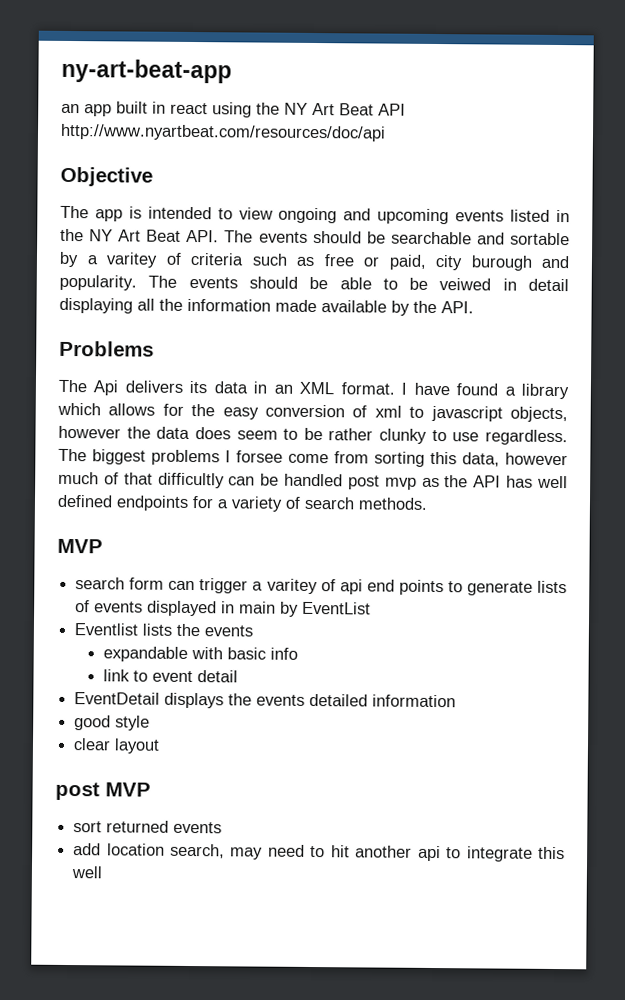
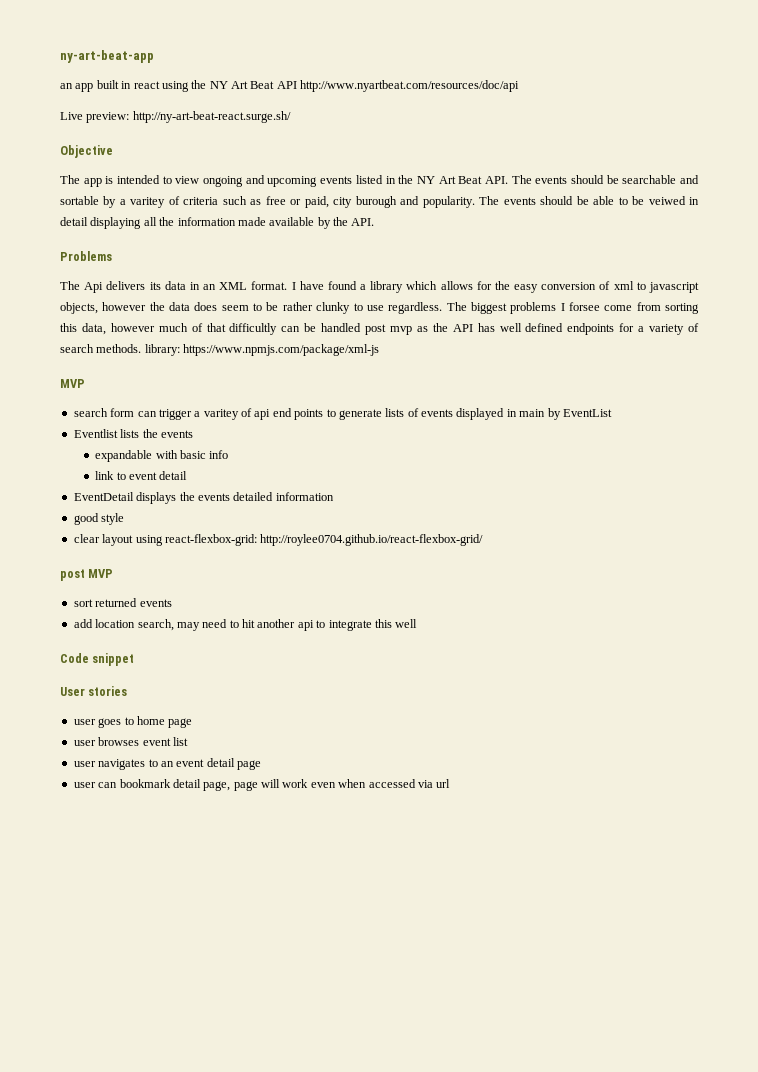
+ Live preview: http://ny-art-beat-react.surge.sh/
- The biggest problems I forsee come from sorting this data, however much of that difficultly can be handled post mvp as the API has well defined endpoints for a variety of search methods.
+ The biggest problems I forsee come from sorting this data, however much of that difficultly can be handled post mvp as the API has well defined endpoints for a variety of search methods. library: https://www.npmjs.com/package/xml-js
- clear layout
+ clear layout using react-flexbox-grid: http://roylee0704.github.io/react-flexbox-grid/
+ Code snippet
+ User stories
+ user goes to home page
+ user browses event list
+ user navigates to an event detail page
+ user can bookmark detail page, page will work even when accessed via url

